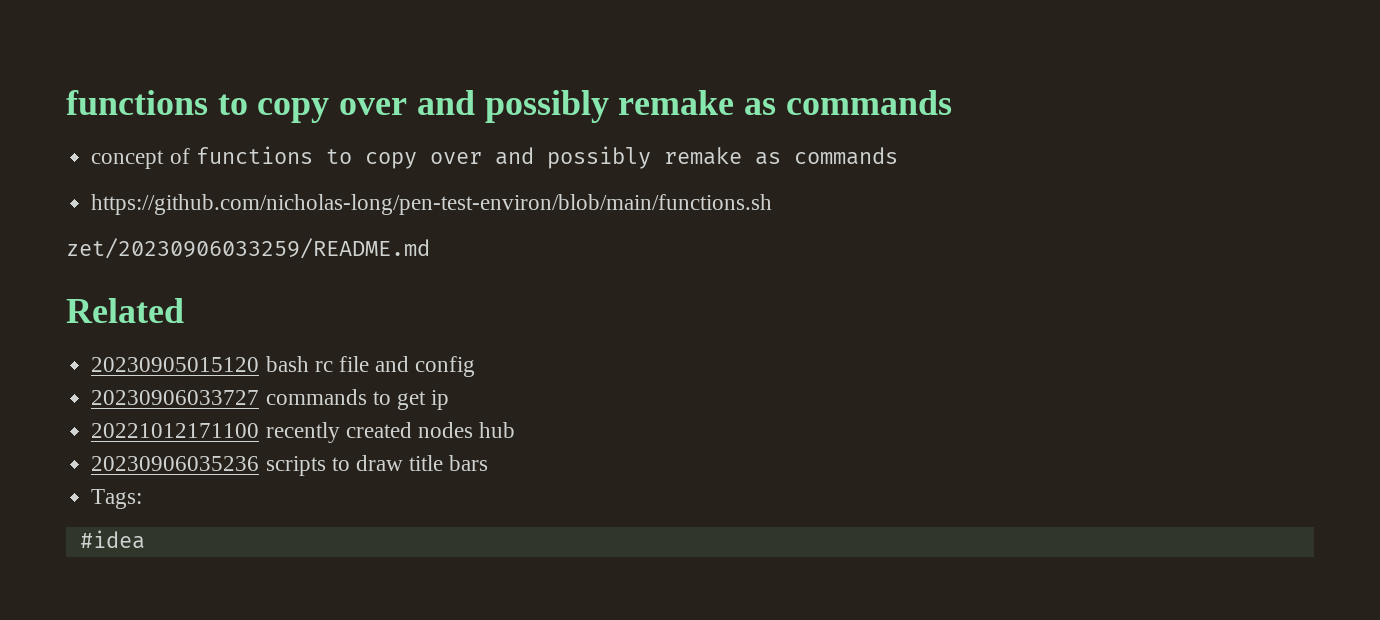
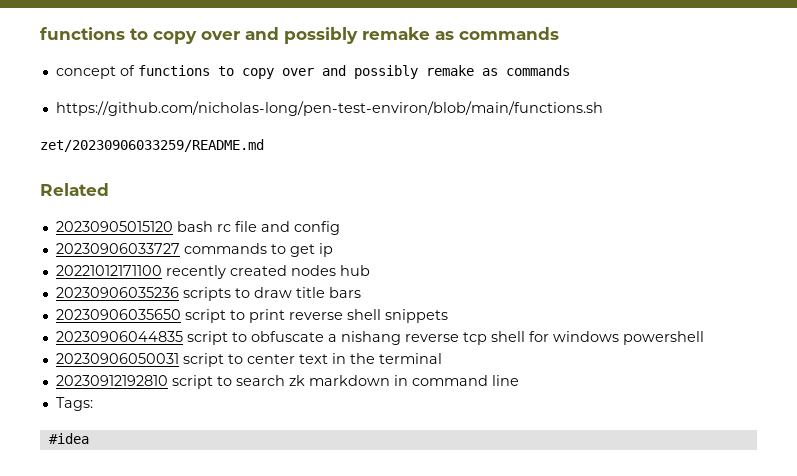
+ 20230906035650 script to print reverse shell snippets
+ 20230906044835 script to obfuscate a nishang reverse tcp shell for windows powershell
+ 20230906050031 script to center text in the terminal
+ 20230912192810 script to search zk markdown in command line

